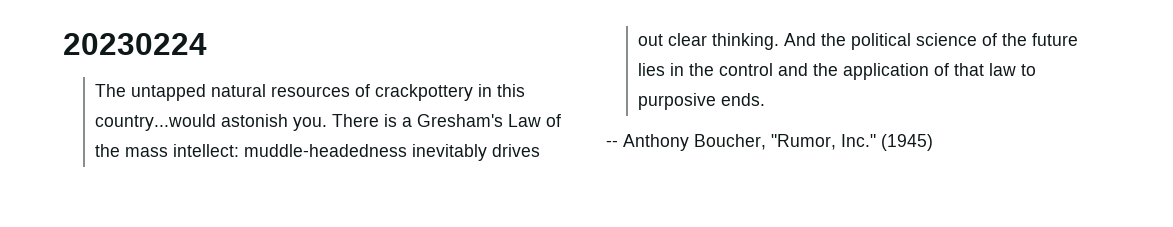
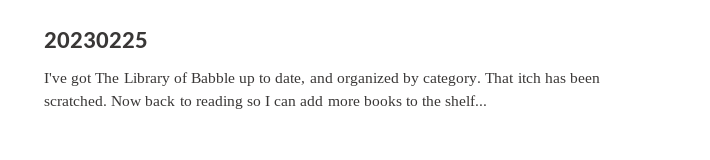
- 20230224
- The untapped natural resources of crackpottery in this country...would astonish you. There is a Gresham's Law of the mass intellect: muddle-headedness inevitably drives out clear thinking. And the political science of the future lies in the control and the application of that law to purposive ends.
- -- Anthony Boucher, "Rumor, Inc." (1945)
+ 20230225
+ I've got The Library of Babble up to date, and organized by category. That itch has been scratched. Now back to reading so I can add more books to the shelf...

